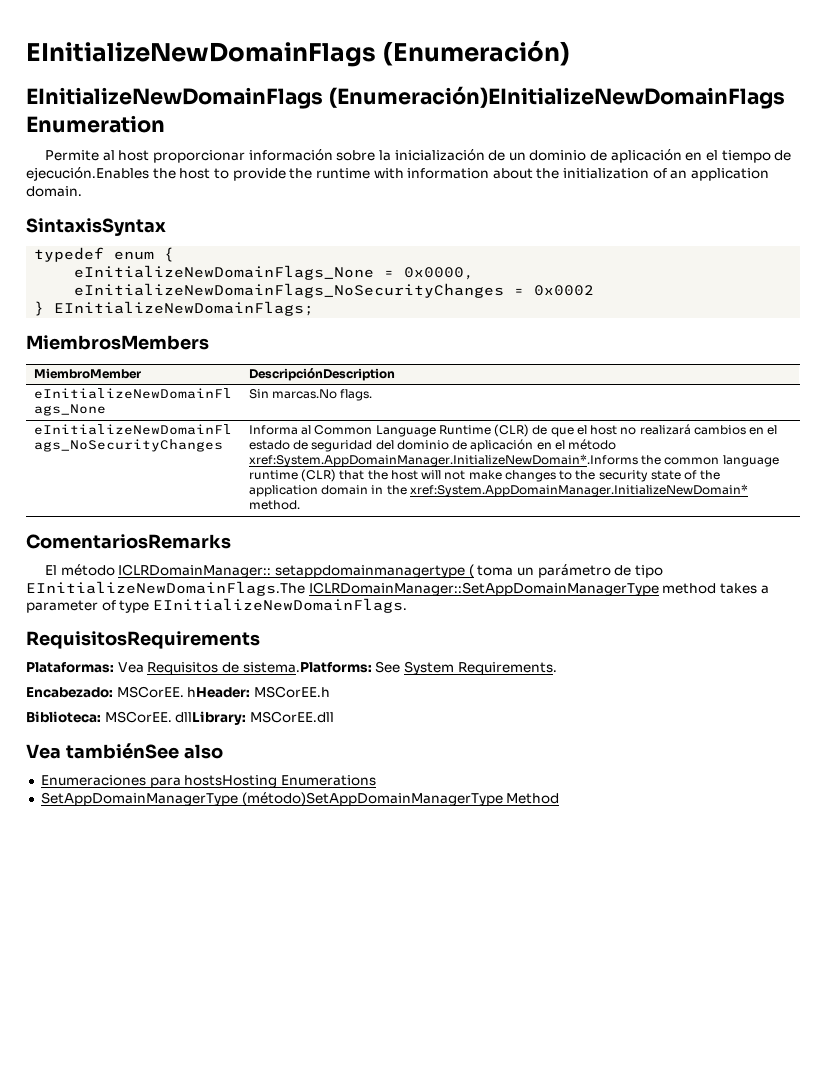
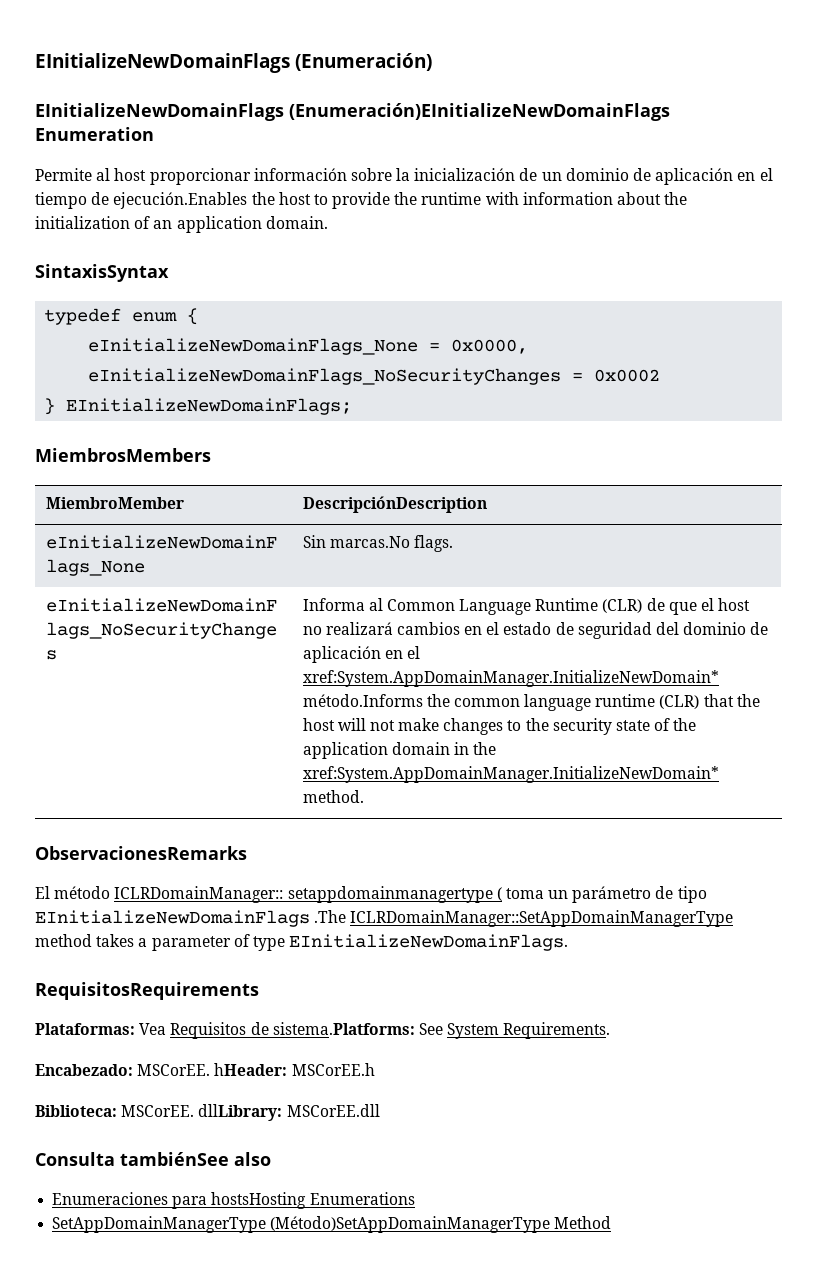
- Informa al Common Language Runtime (CLR) de que el host no realizará cambios en el estado de seguridad del dominio de aplicación en el método xref:System.AppDomainManager.InitializeNewDomain*.Informs the common language runtime (CLR) that the host will not make changes to the security state of the application domain in the xref:System.AppDomainManager.InitializeNewDomain* method.
+ Informa al Common Language Runtime (CLR) de que el host no realizará cambios en el estado de seguridad del dominio de aplicación en el xref:System.AppDomainManager.InitializeNewDomain* método.Informs the common language runtime (CLR) that the host will not make changes to the security state of the application domain in the xref:System.AppDomainManager.InitializeNewDomain* method.
- ComentariosRemarks
+ ObservacionesRemarks
- El método ICLRDomainManager:: setappdomainmanagertype ( toma un parámetro de tipo EInitializeNewDomainFlags.The ICLRDomainManager::SetAppDomainManagerType method takes a parameter of type EInitializeNewDomainFlags.
+ El método ICLRDomainManager:: setappdomainmanagertype ( toma un parámetro de tipo EInitializeNewDomainFlags .The ICLRDomainManager::SetAppDomainManagerType method takes a parameter of type EInitializeNewDomainFlags.
- Vea tambiénSee also
+ Consulta tambiénSee also
- SetAppDomainManagerType (método)SetAppDomainManagerType Method
+ SetAppDomainManagerType (Método)SetAppDomainManagerType Method

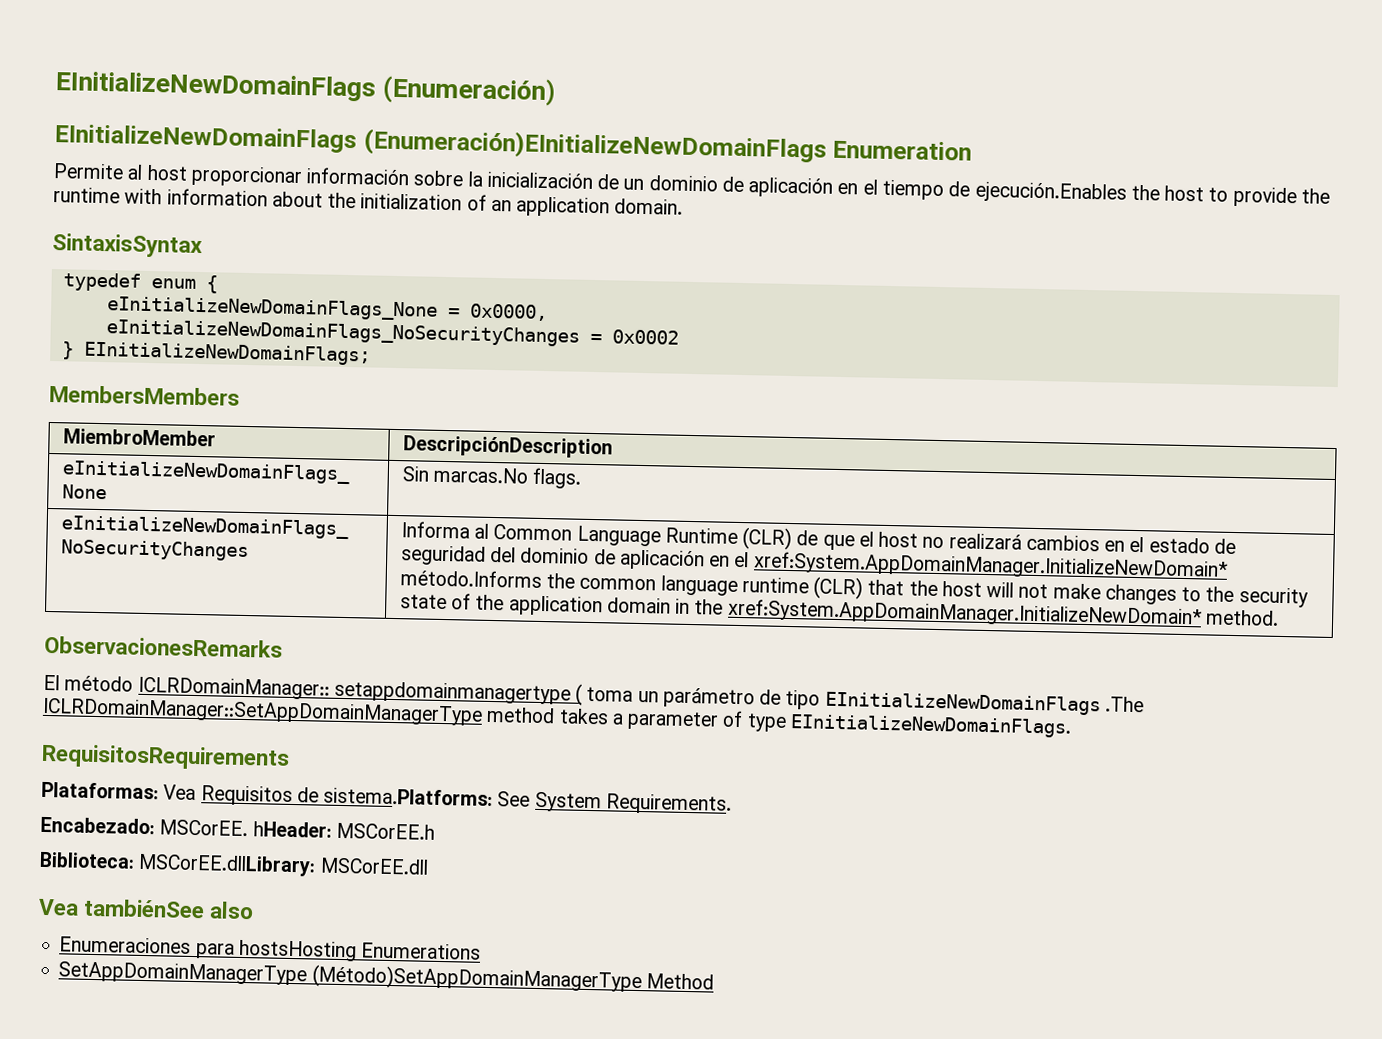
- MiembrosMembers
+ MembersMembers
- Biblioteca: MSCorEE. dllLibrary: MSCorEE.dll
+ Biblioteca: MSCorEE.dllLibrary: MSCorEE.dll
- Consulta tambiénSee also
+ Vea tambiénSee also

